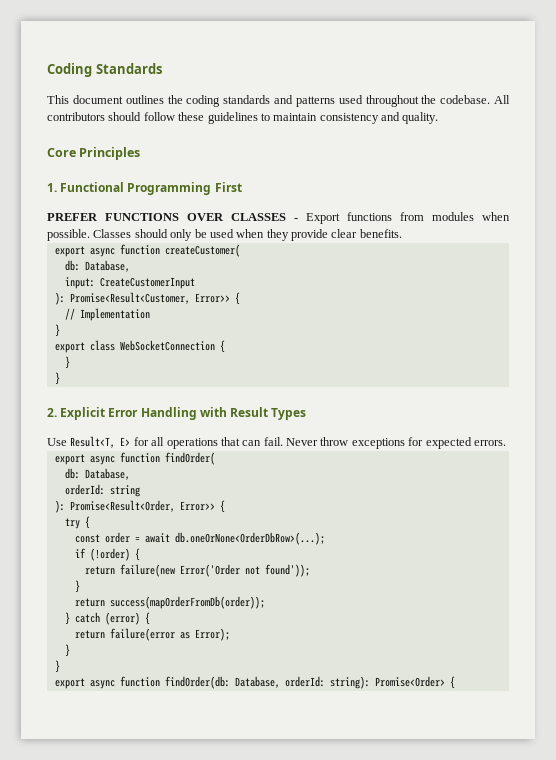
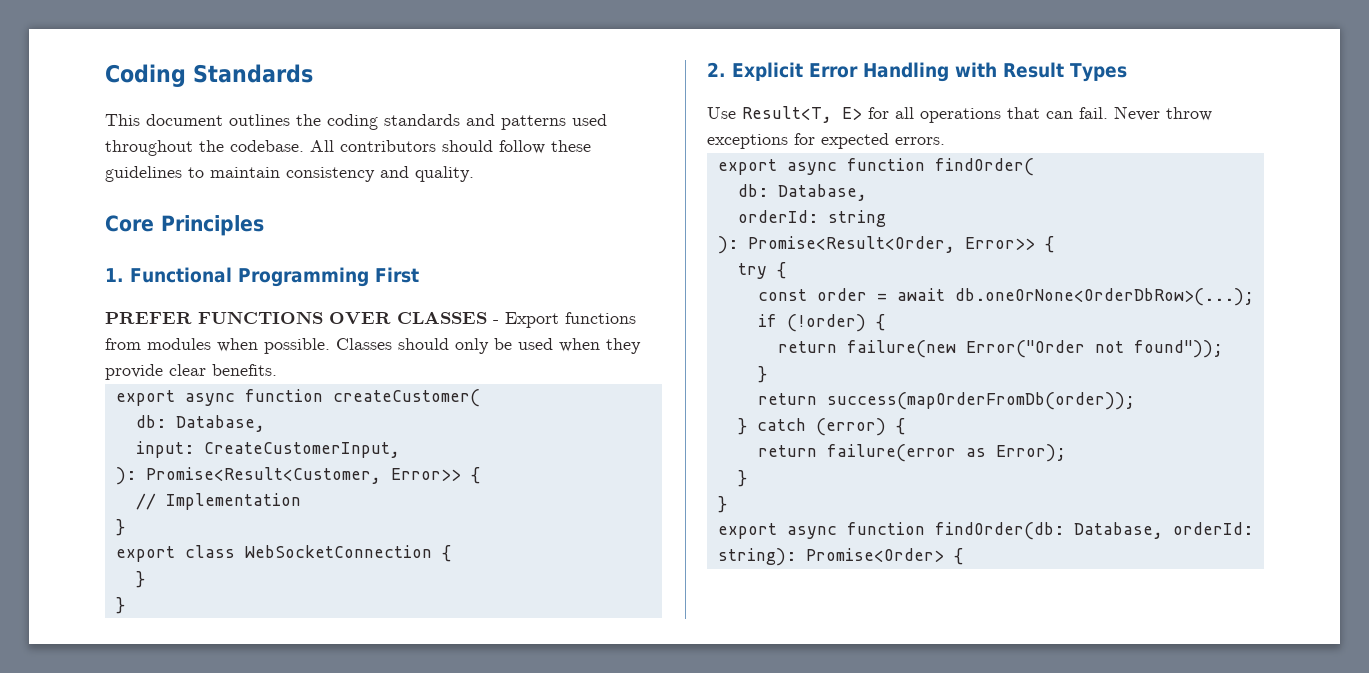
- input: CreateCustomerInput
+ input: CreateCustomerInput,
- return failure(new Error('Order not found'));
+ return failure(new Error("Order not found"));

